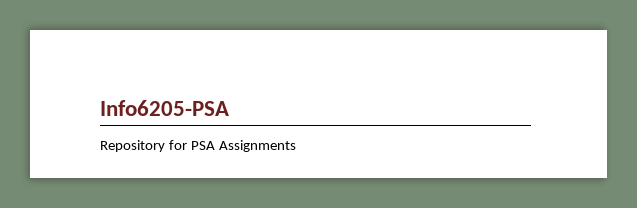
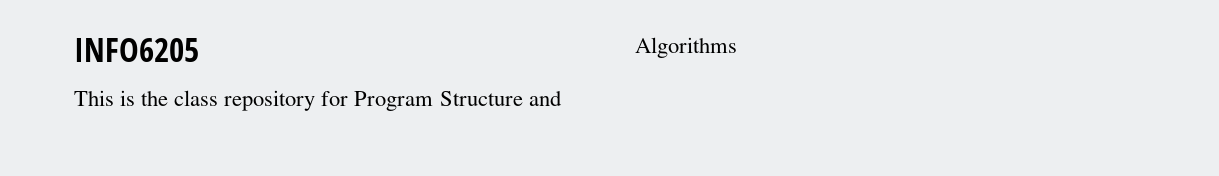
- Info6205-PSA
- Repository for PSA Assignments
+ INFO6205
+ This is the class repository for Program Structure and Algorithms

